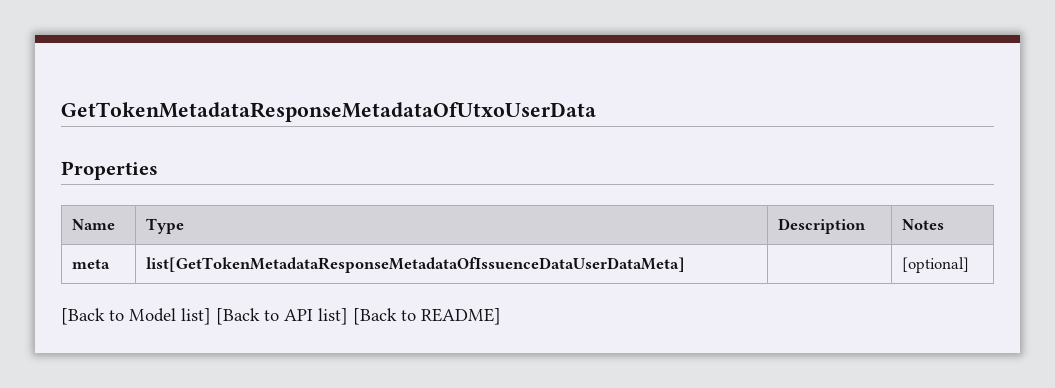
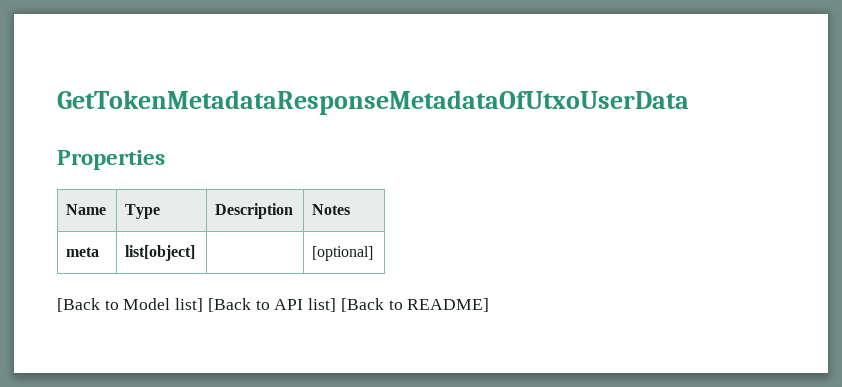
- meta | list[GetTokenMetadataResponseMetadataOfIssuenceDataUserDataMeta] | | [optional]
+ meta | list[object] | | [optional]

